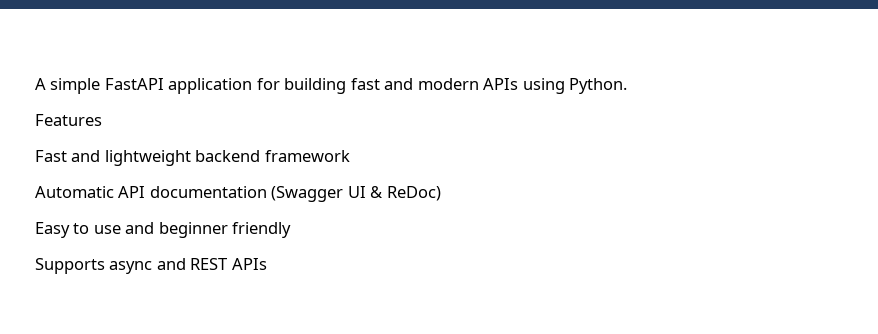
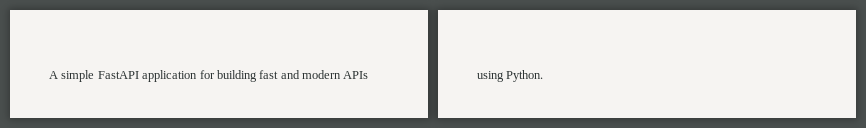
- Features
- Fast and lightweight backend framework
- Automatic API documentation (Swagger UI & ReDoc)
- Easy to use and beginner friendly
- Supports async and REST APIs

